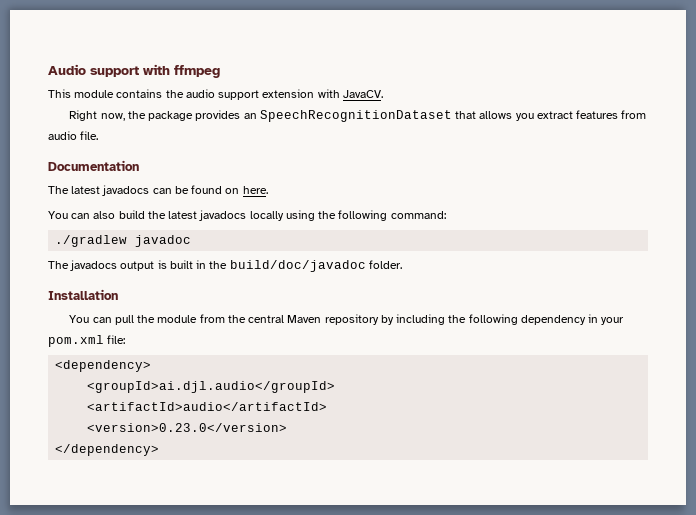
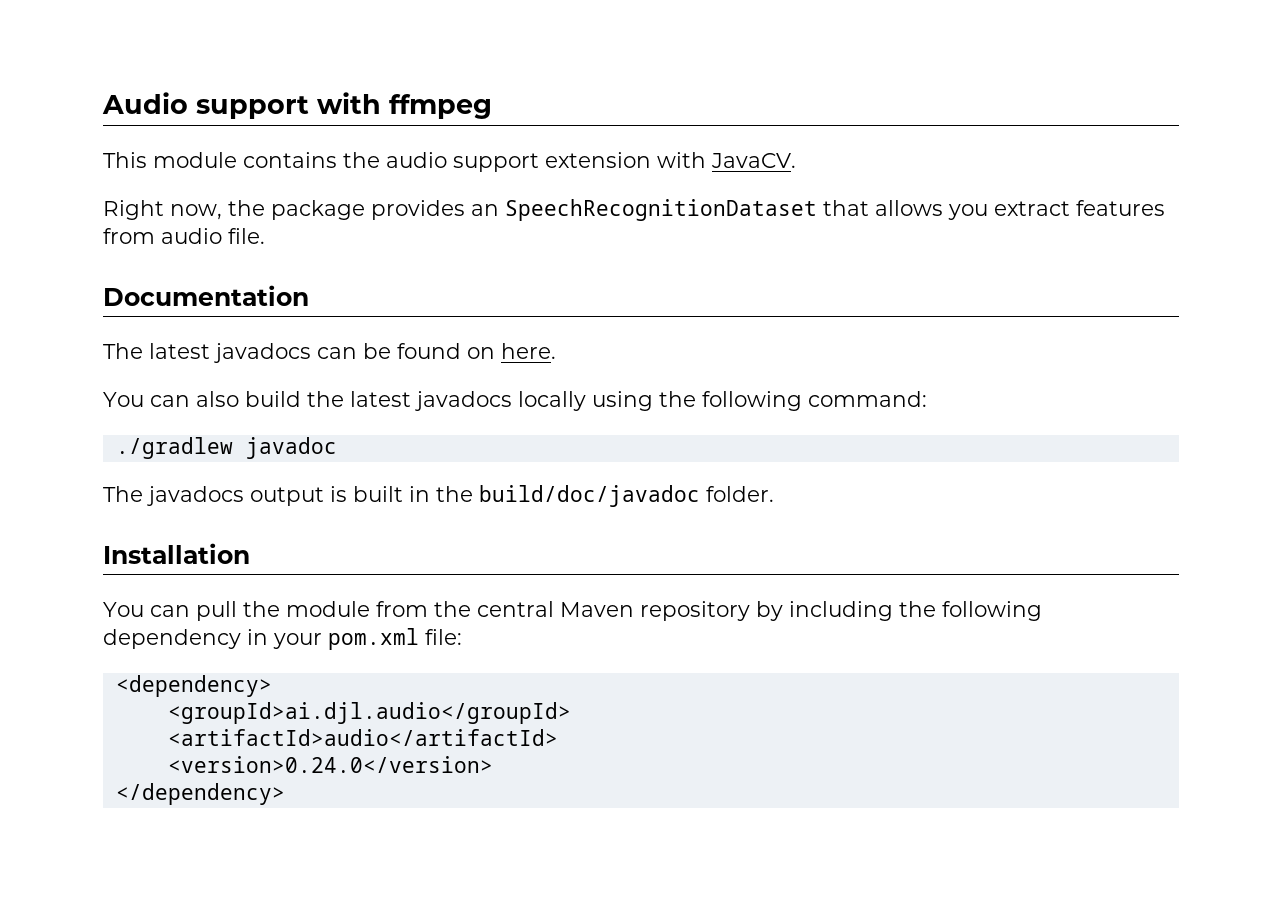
- <version>0.23.0</version>
+ <version>0.24.0</version>

